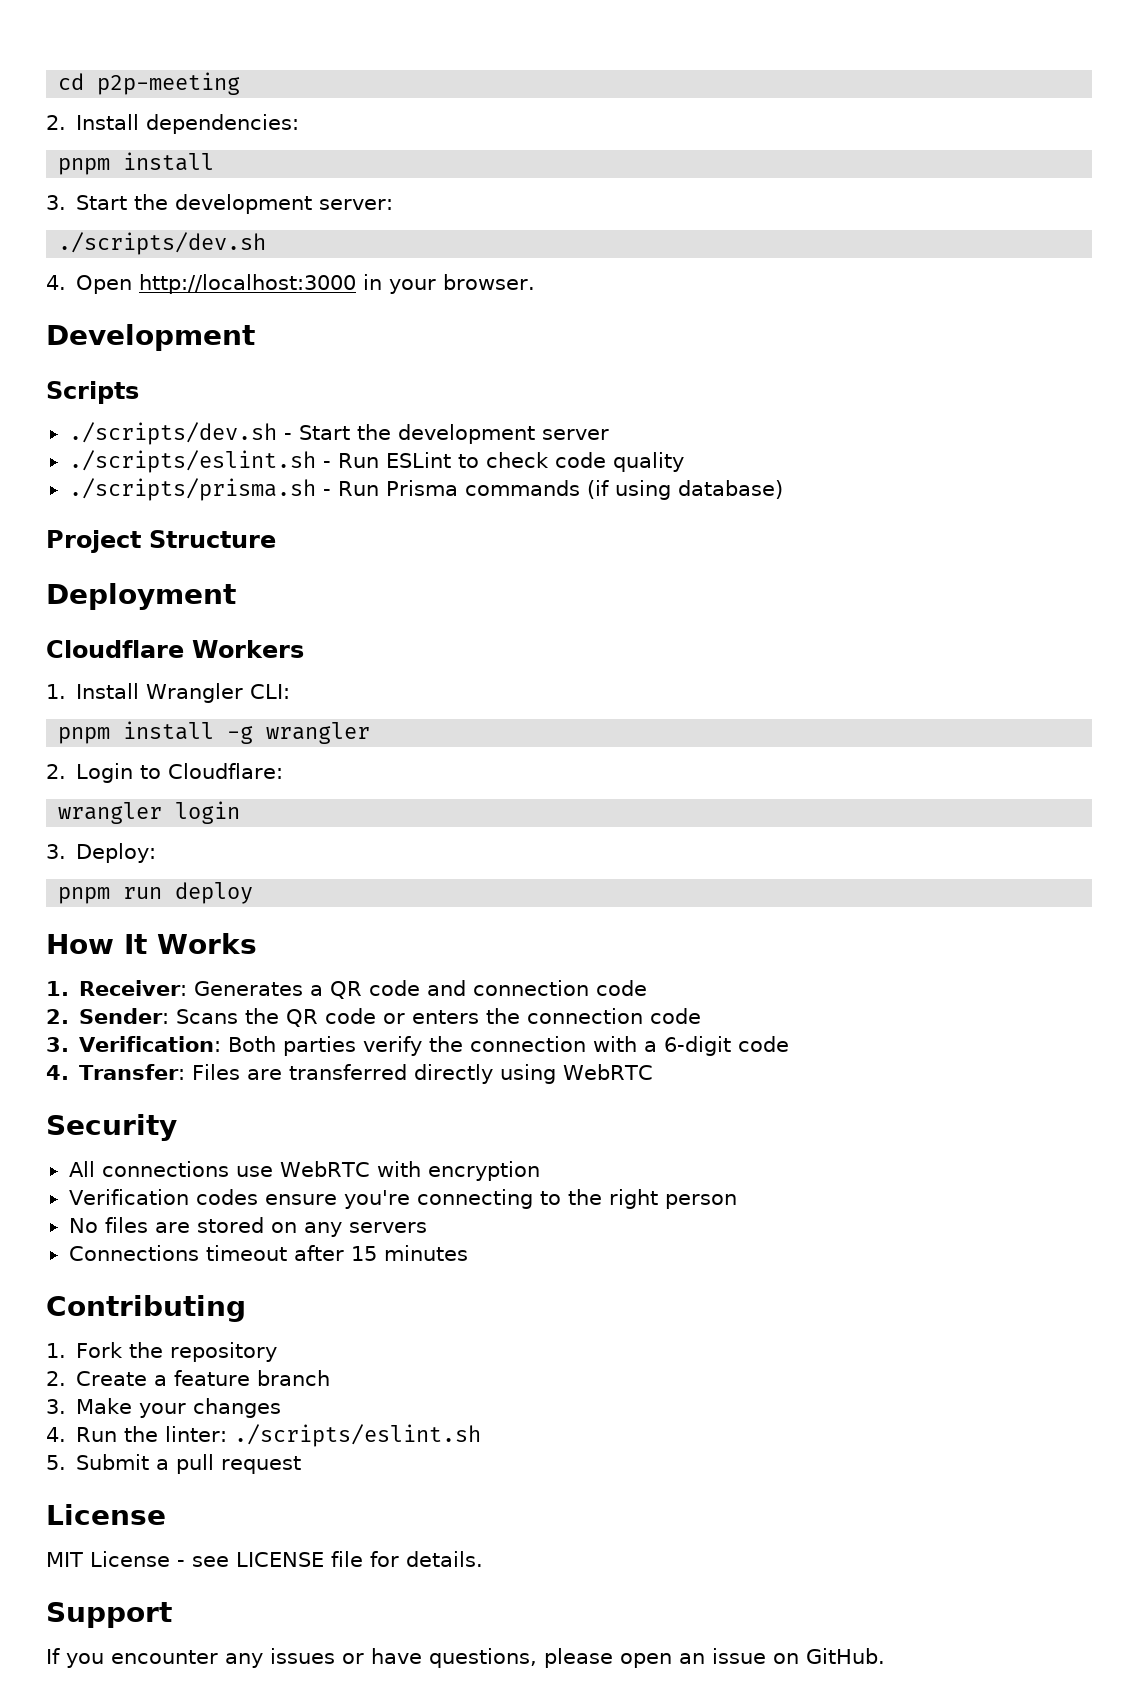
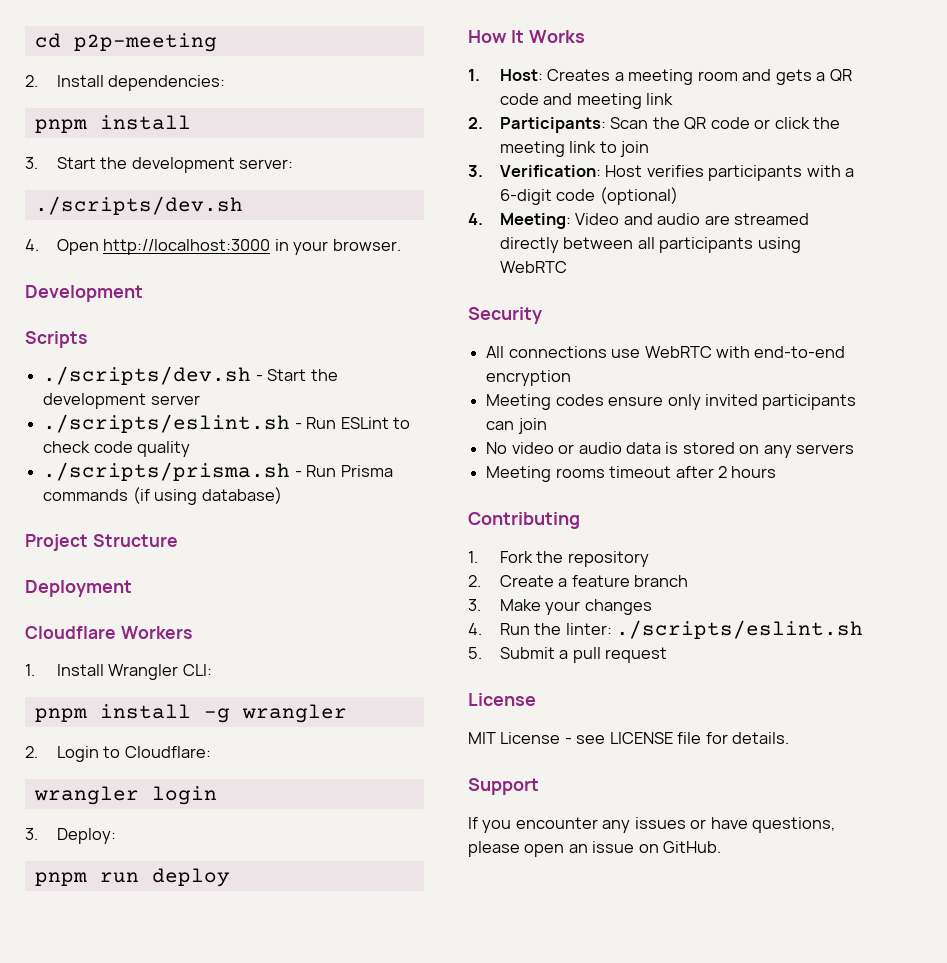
- 1. Receiver: Generates a QR code and connection code
- 2. Sender: Scans the QR code or enters the connection code
- 3. Verification: Both parties verify the connection with a 6-digit code
- 4. Transfer: Files are transferred directly using WebRTC
+ 1. Host: Creates a meeting room and gets a QR code and meeting link
+ 2. Participants: Scan the QR code or click the meeting link to join
+ 3. Verification: Host verifies participants with a 6-digit code (optional)
+ 4. Meeting: Video and audio are streamed directly between all participants using WebRTC
- All connections use WebRTC with encryption
+ All connections use WebRTC with end-to-end encryption
- Verification codes ensure you're connecting to the right person
- No files are stored on any servers
- Connections timeout after 15 minutes
+ Meeting codes ensure only invited participants can join
+ No video or audio data is stored on any servers
+ Meeting rooms timeout after 2 hours

